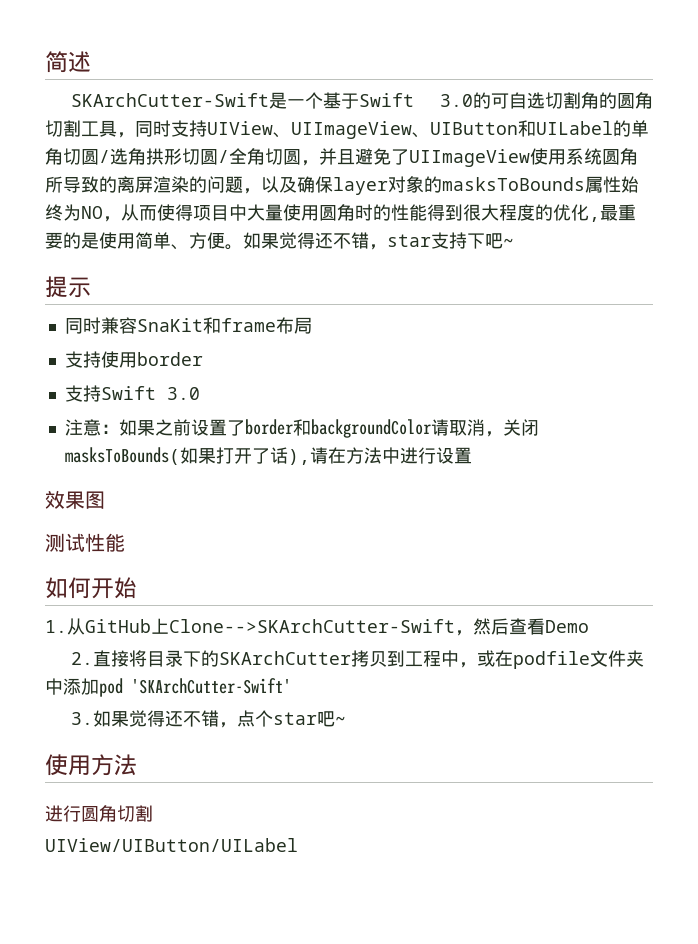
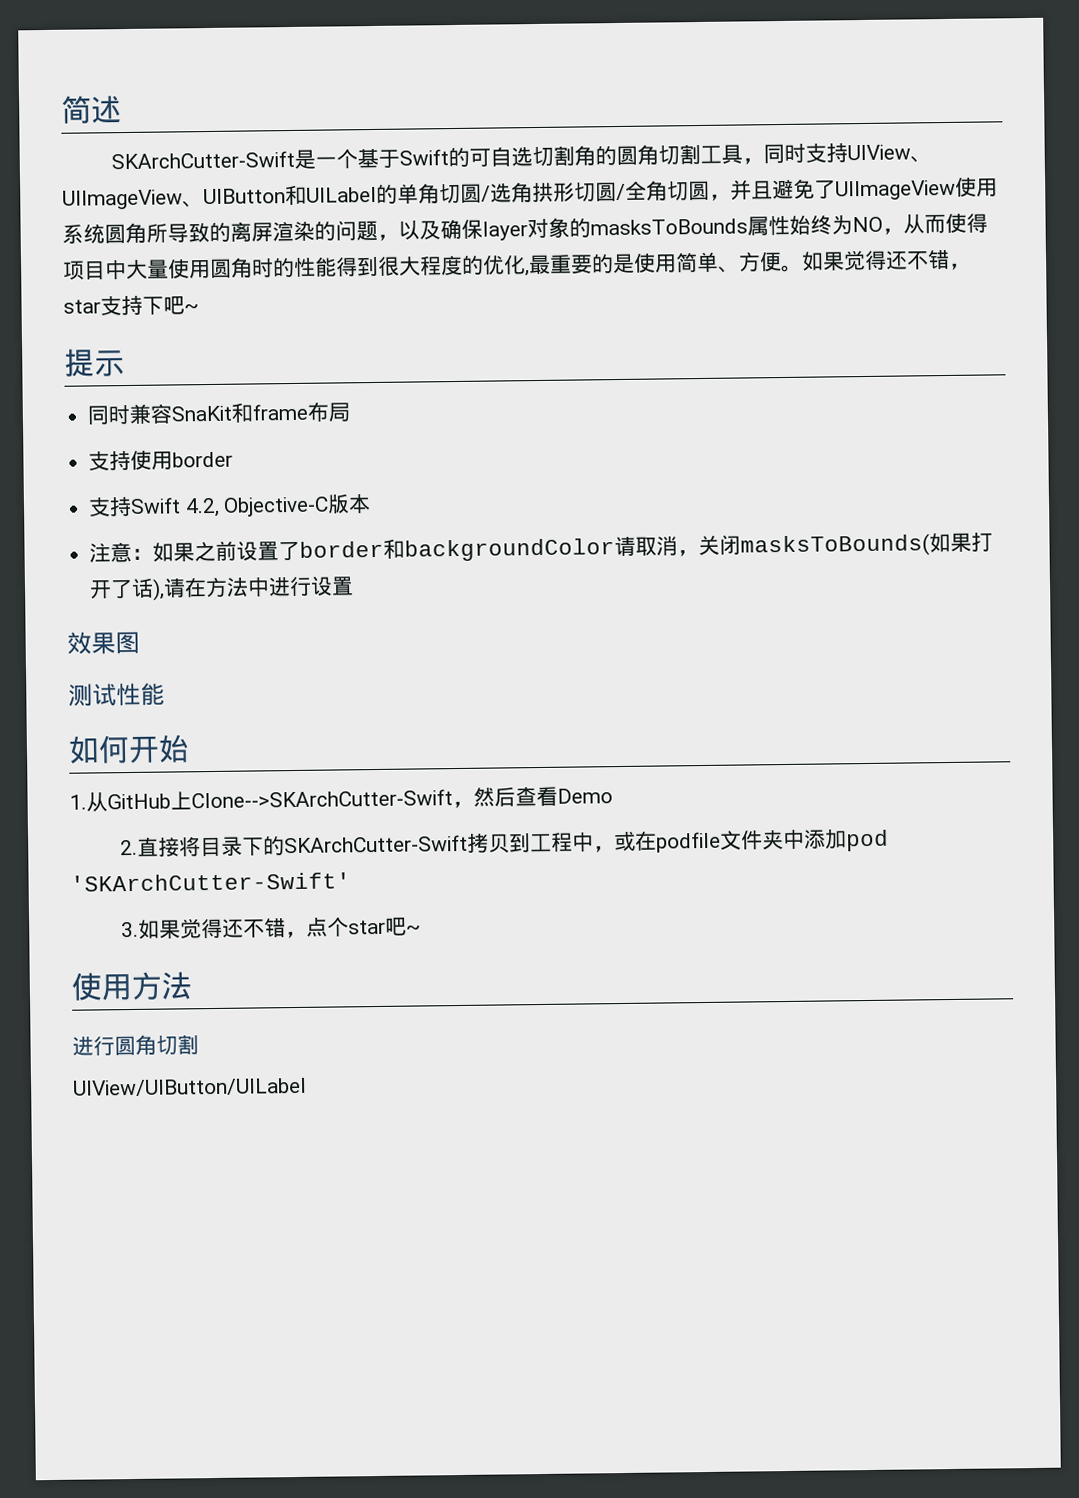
- SKArchCutter-Swift是一个基于Swift 3.0的可自选切割角的圆角切割工具，同时支持UIView、UIImageView、UIButton和UILabel的单角切圆/选角拱形切圆/全角切圆，并且避免了UIImageView使用系统圆角所导致的离屏渲染的问题，以及确保layer对象的masksToBounds属性始终为NO，从而使得项目中大量使用圆角时的性能得到很大程度的优化,最重要的是使用简单、方便。
+ SKArchCutter-Swift是一个基于Swift的可自选切割角的圆角切割工具，同时支持UIView、UIImageView、UIButton和UILabel的单角切圆/选角拱形切圆/全角切圆，并且避免了UIImageView使用系统圆角所导致的离屏渲染的问题，以及确保layer对象的masksToBounds属性始终为NO，从而使得项目中大量使用圆角时的性能得到很大程度的优化,最重要的是使用简单、方便。
- 支持Swift 3.0
+ 支持Swift 4.2, Objective-C版本
- 2.直接将目录下的SKArchCutter拷贝到工程中，或在podfile文件夹中添加pod 'SKArchCutter-Swift'
+ 2.直接将目录下的SKArchCutter-Swift拷贝到工程中，或在podfile文件夹中添加pod 'SKArchCutter-Swift'

